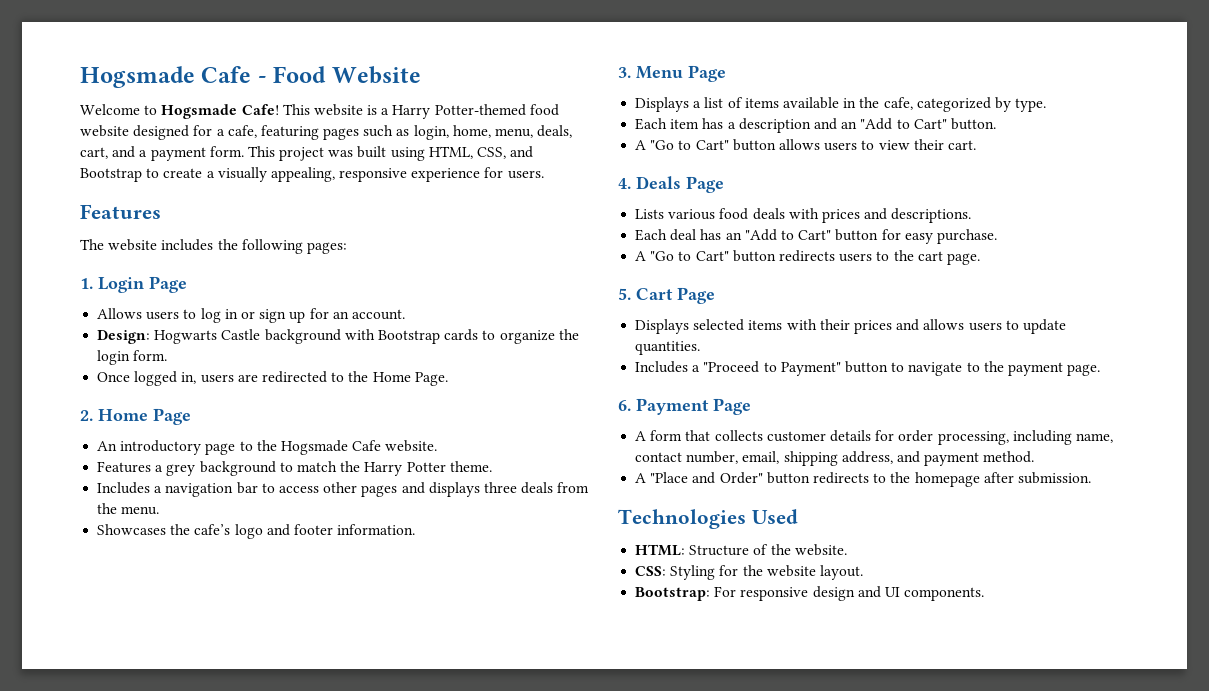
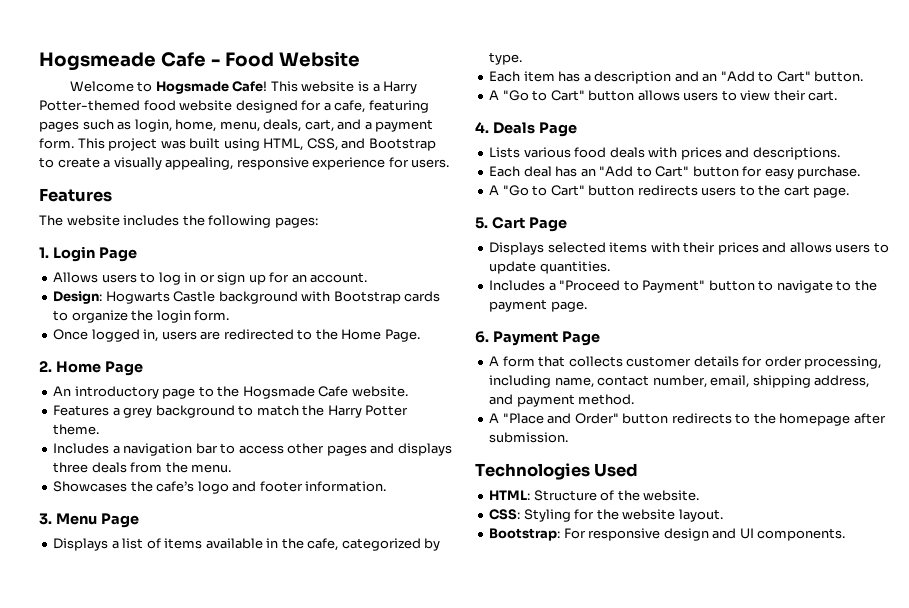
- Hogsmade Cafe - Food Website
+ Hogsmeade Cafe - Food Website

